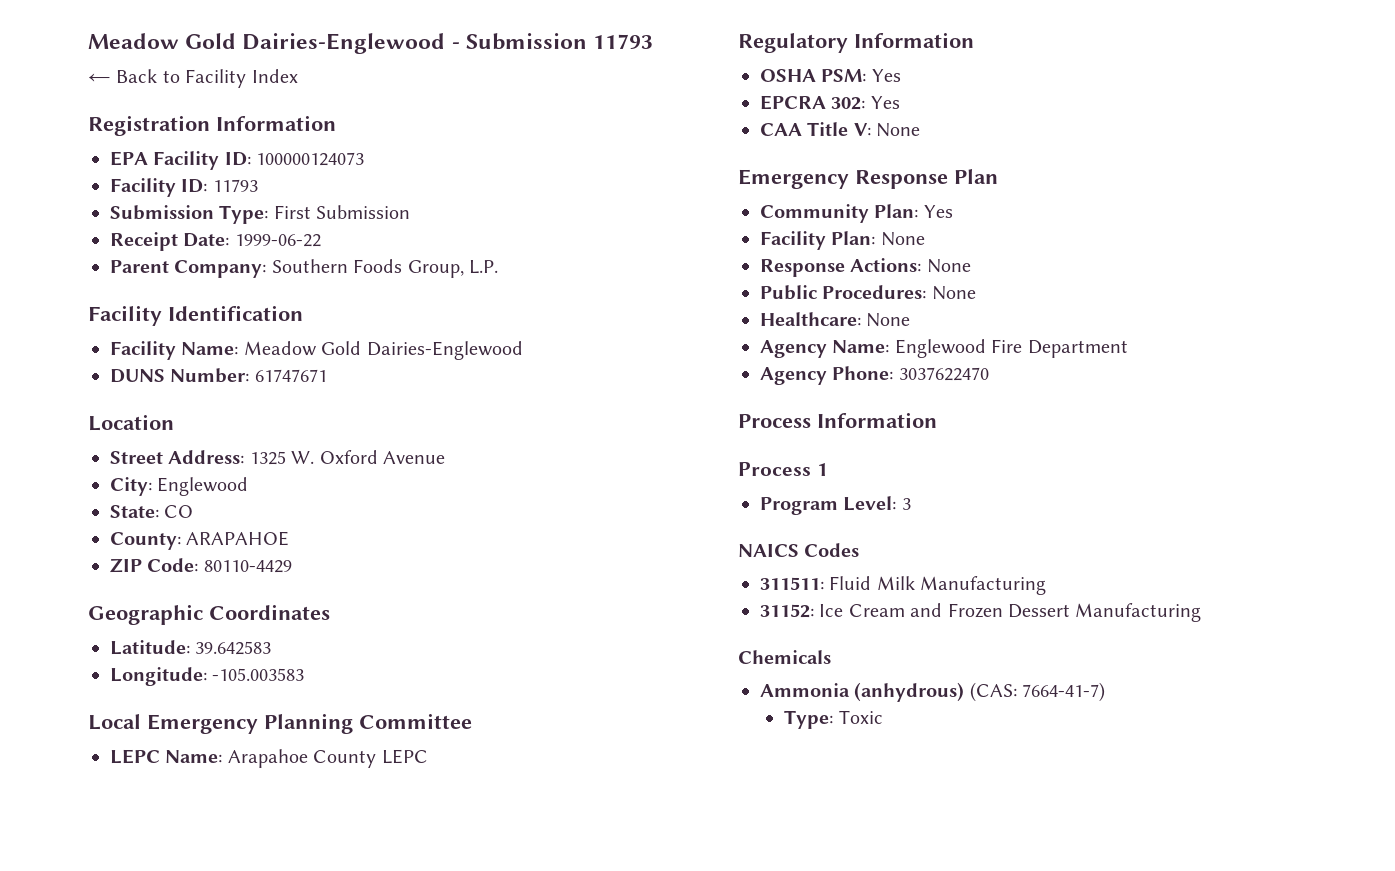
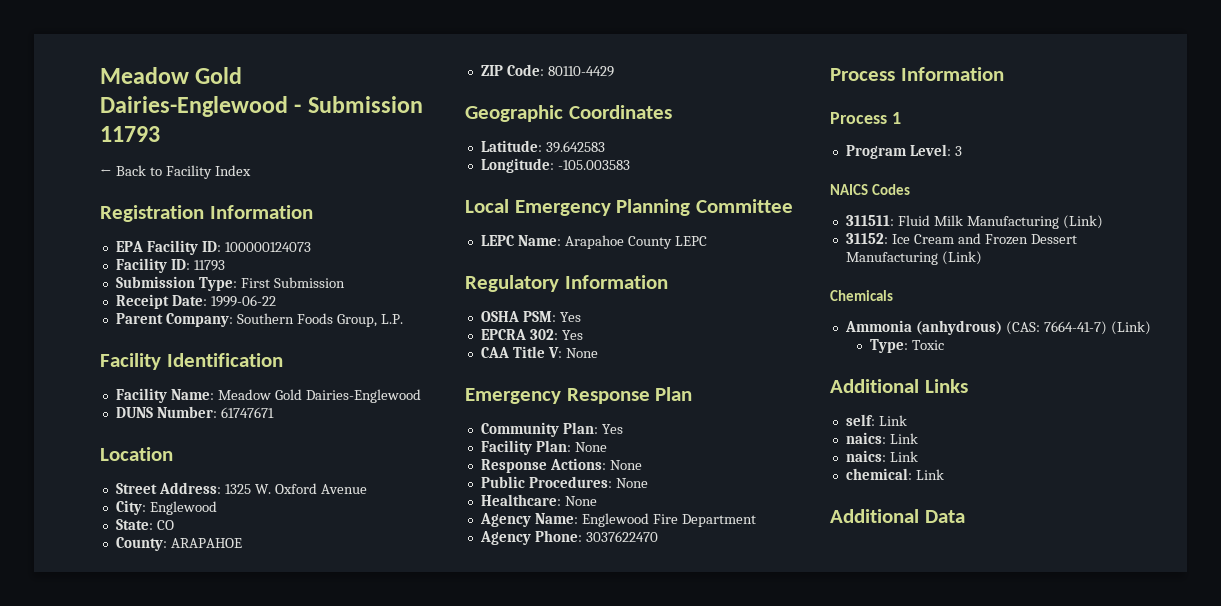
- 311511: Fluid Milk Manufacturing
+ 311511: Fluid Milk Manufacturing (Link)
- 31152: Ice Cream and Frozen Dessert Manufacturing
+ 31152: Ice Cream and Frozen Dessert Manufacturing (Link)
- Ammonia (anhydrous) (CAS: 7664-41-7)
+ Ammonia (anhydrous) (CAS: 7664-41-7) (Link)
+ Additional Links
+ self: Link
+ naics: Link
+ naics: Link
+ chemical: Link
+ Additional Data

